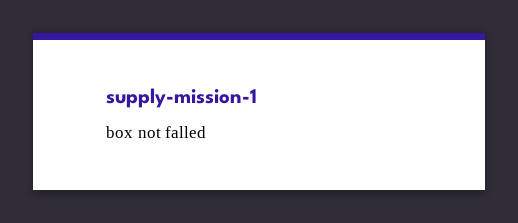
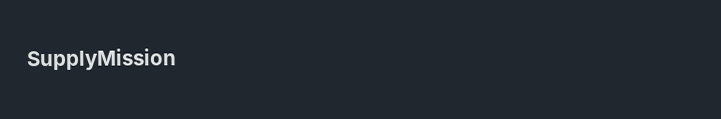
- supply-mission-1
- box not falled
+ SupplyMission

